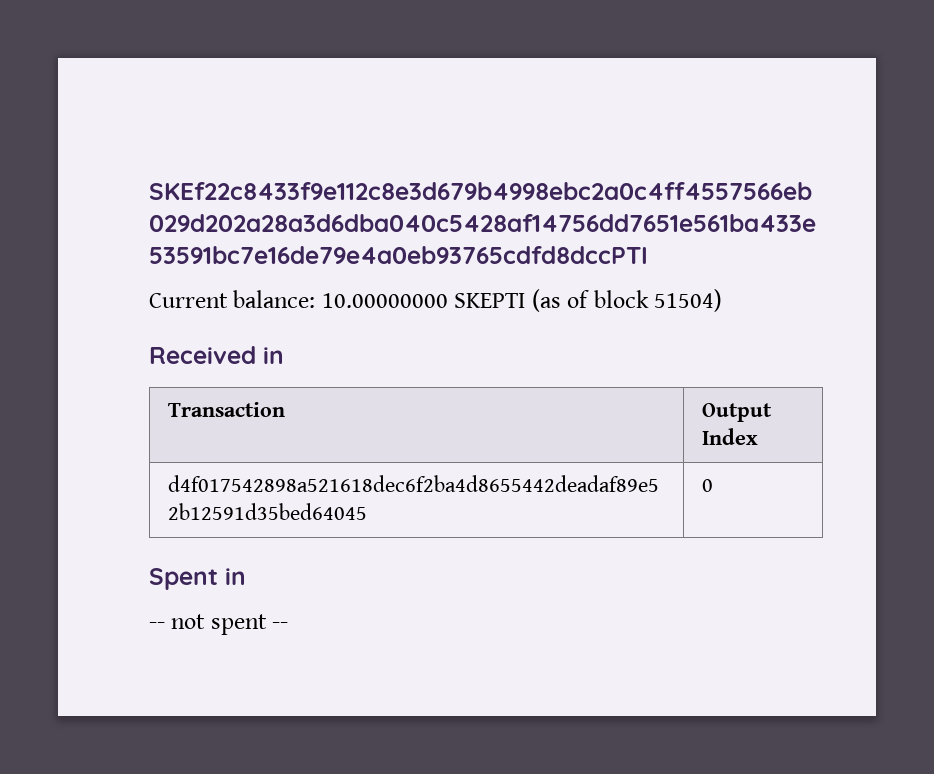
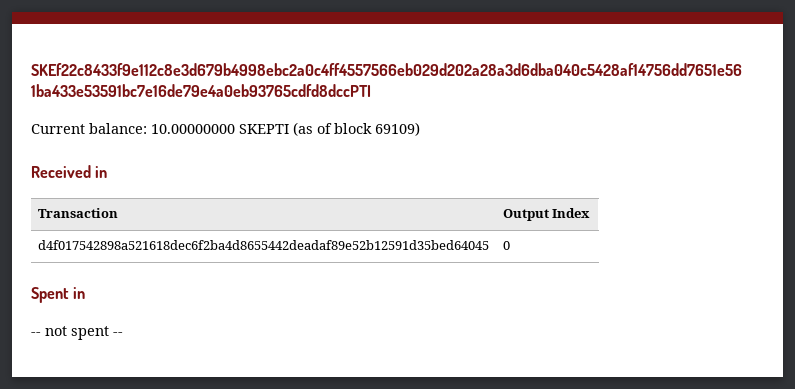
- Current balance: 10.00000000 SKEPTI (as of block 51504)
+ Current balance: 10.00000000 SKEPTI (as of block 69109)

